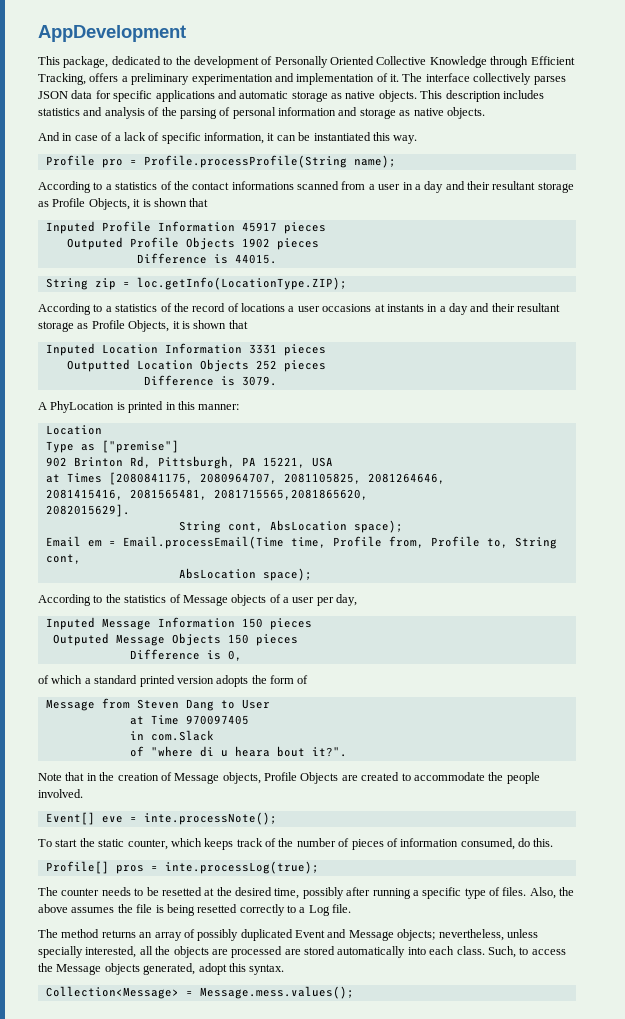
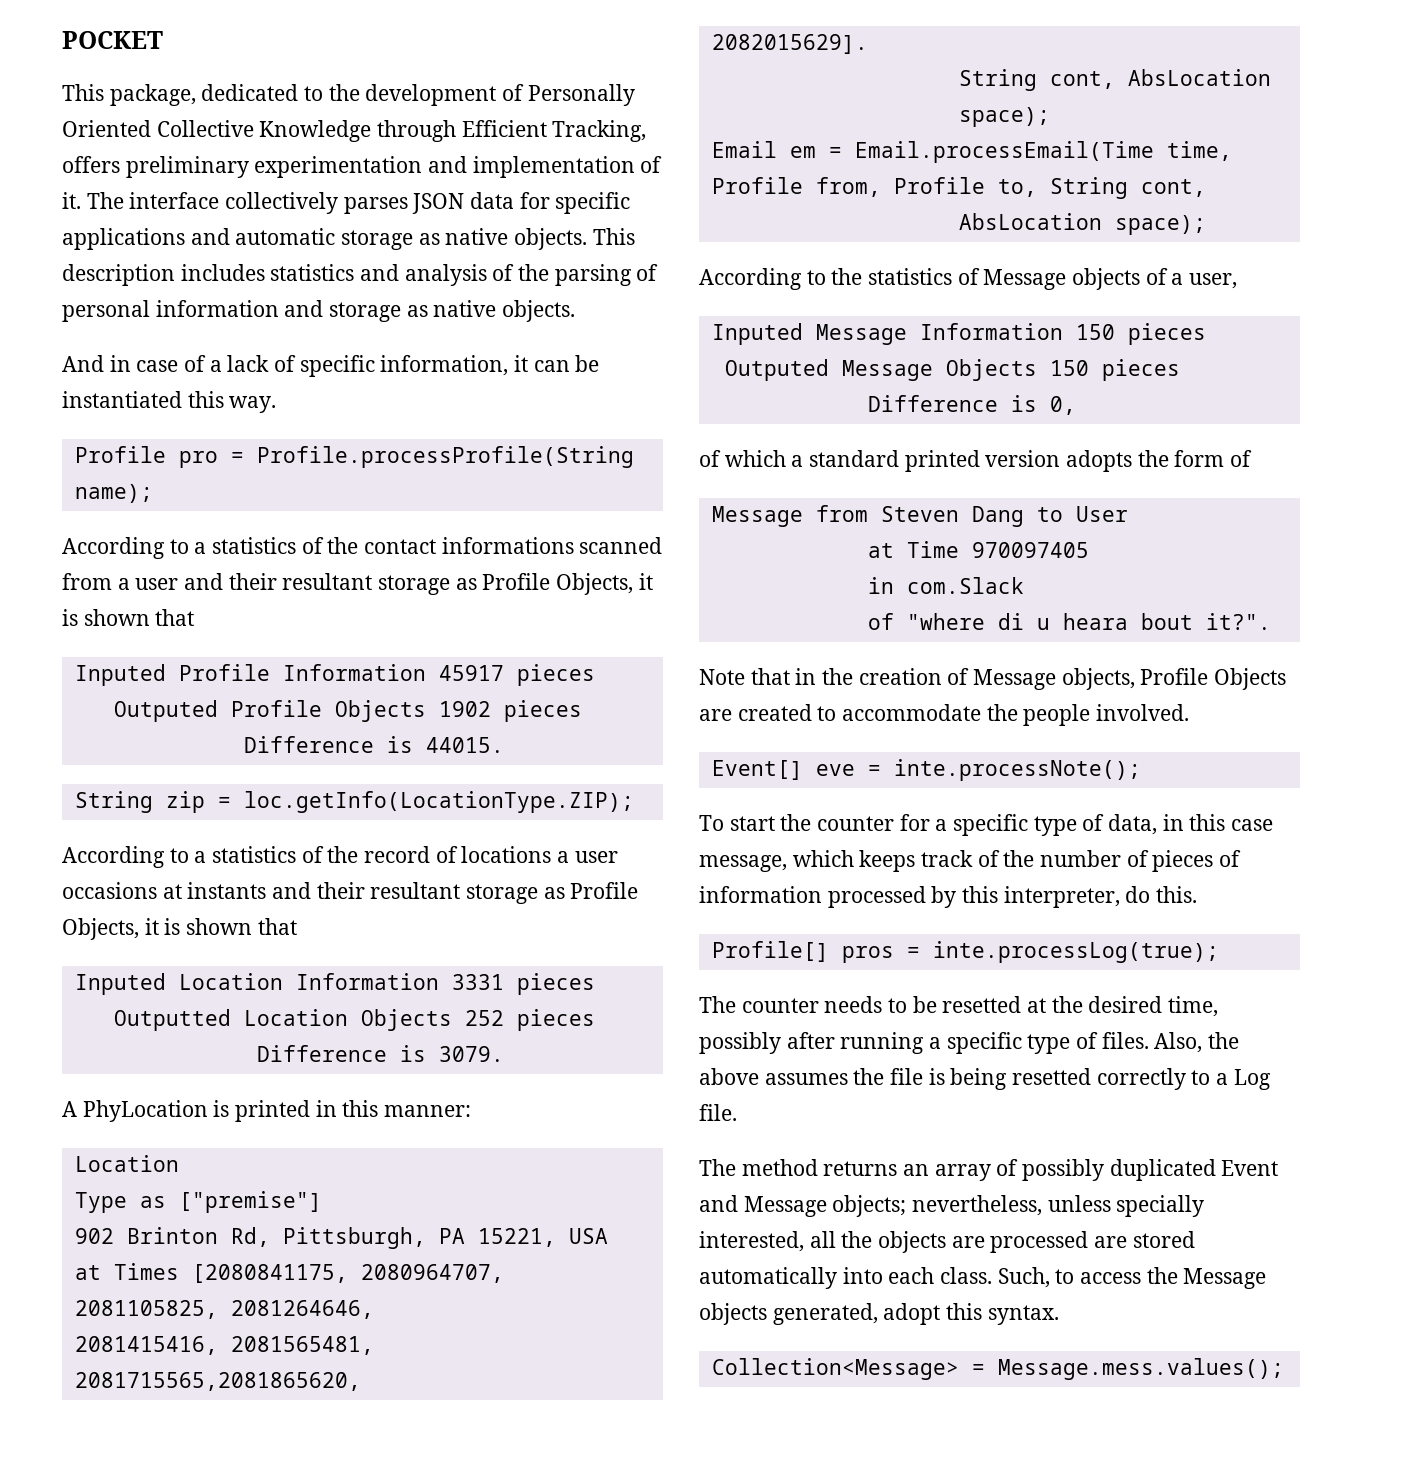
- AppDevelopment
+ POCKET
- This package, dedicated to the development of Personally Oriented Collective Knowledge through Efficient Tracking, offers a preliminary experimentation and implementation of it.
+ This package, dedicated to the development of Personally Oriented Collective Knowledge through Efficient Tracking, offers preliminary experimentation and implementation of it.
- According to a statistics of the contact informations scanned from a user in a day and their resultant storage as Profile Objects, it is shown that
+ According to a statistics of the contact informations scanned from a user and their resultant storage as Profile Objects, it is shown that
- According to a statistics of the record of locations a user occasions at instants in a day and their resultant storage as Profile Objects, it is shown that
+ According to a statistics of the record of locations a user occasions at instants and their resultant storage as Profile Objects, it is shown that
- According to the statistics of Message objects of a user per day,
+ According to the statistics of Message objects of a user,
- To start the static counter, which keeps track of the number of pieces of information consumed, do this.
+ To start the counter for a specific type of data, in this case message, which keeps track of the number of pieces of information processed by this interpreter, do this.

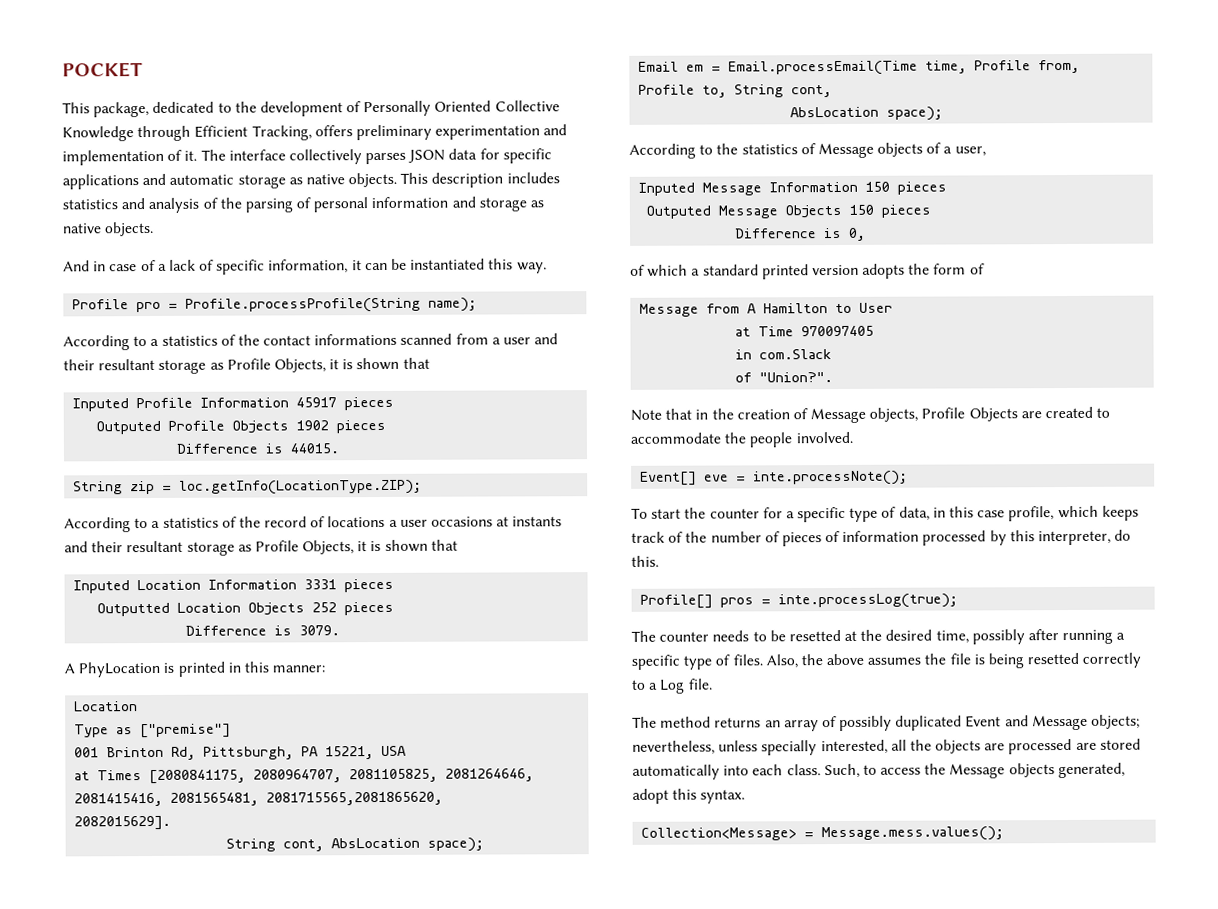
- 902 Brinton Rd, Pittsburgh, PA 15221, USA
+ 001 Brinton Rd, Pittsburgh, PA 15221, USA
- Message from Steven Dang to User
+ Message from A Hamilton to User
- of "where di u heara bout it?".
+ of "Union?".
- To start the counter for a specific type of data, in this case message, which keeps track of the number of pieces of information processed by this interpreter, do this.
+ To start the counter for a specific type of data, in this case profile, which keeps track of the number of pieces of information processed by this interpreter, do this.

